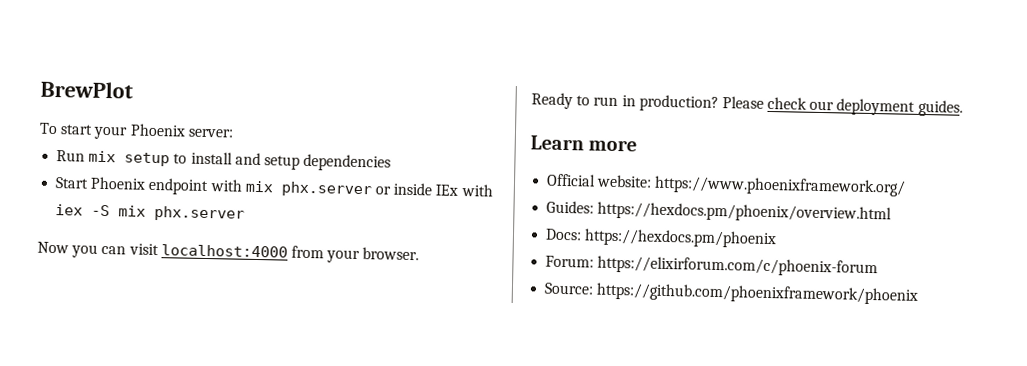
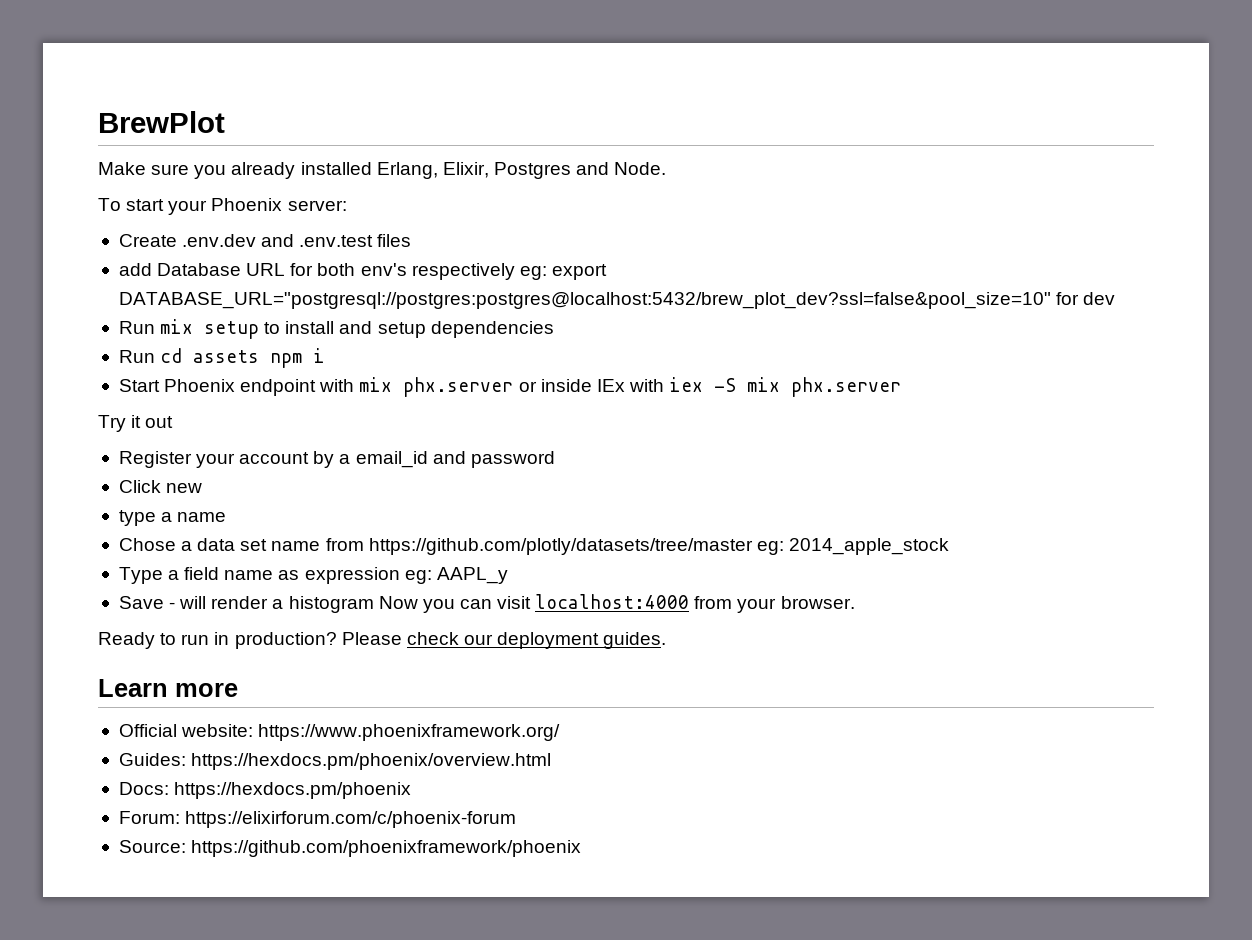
+ Make sure you already installed Erlang, Elixir, Postgres and Node.
+ Create .env.dev and .env.test files
+ add Database URL for both env's respectively eg: export DATABASE_URL="postgresql://postgres:postgres@localhost:5432/brew_plot_dev?ssl=false&pool_size=10" for dev
+ Run cd assets npm i
- Now you can visit localhost:4000 from your browser.
+ Try it out
+ Register your account by a email_id and password
+ Click new
+ type a name
+ Chose a data set name from https://github.com/plotly/datasets/tree/master eg: 2014_apple_stock
+ Type a field name as expression eg: AAPL_y
+ Save - will render a histogram Now you can visit localhost:4000 from your browser.

